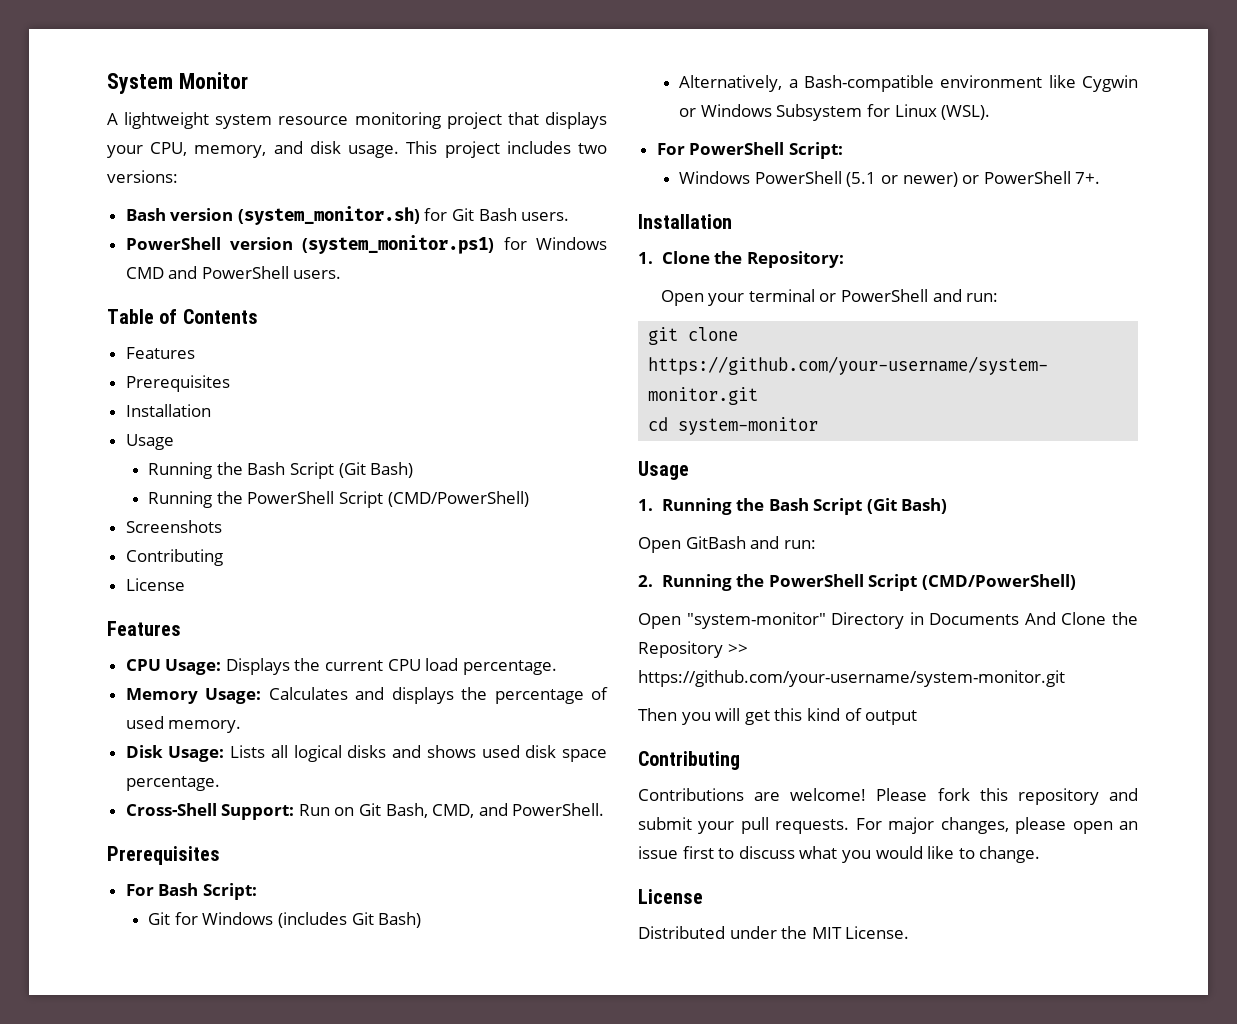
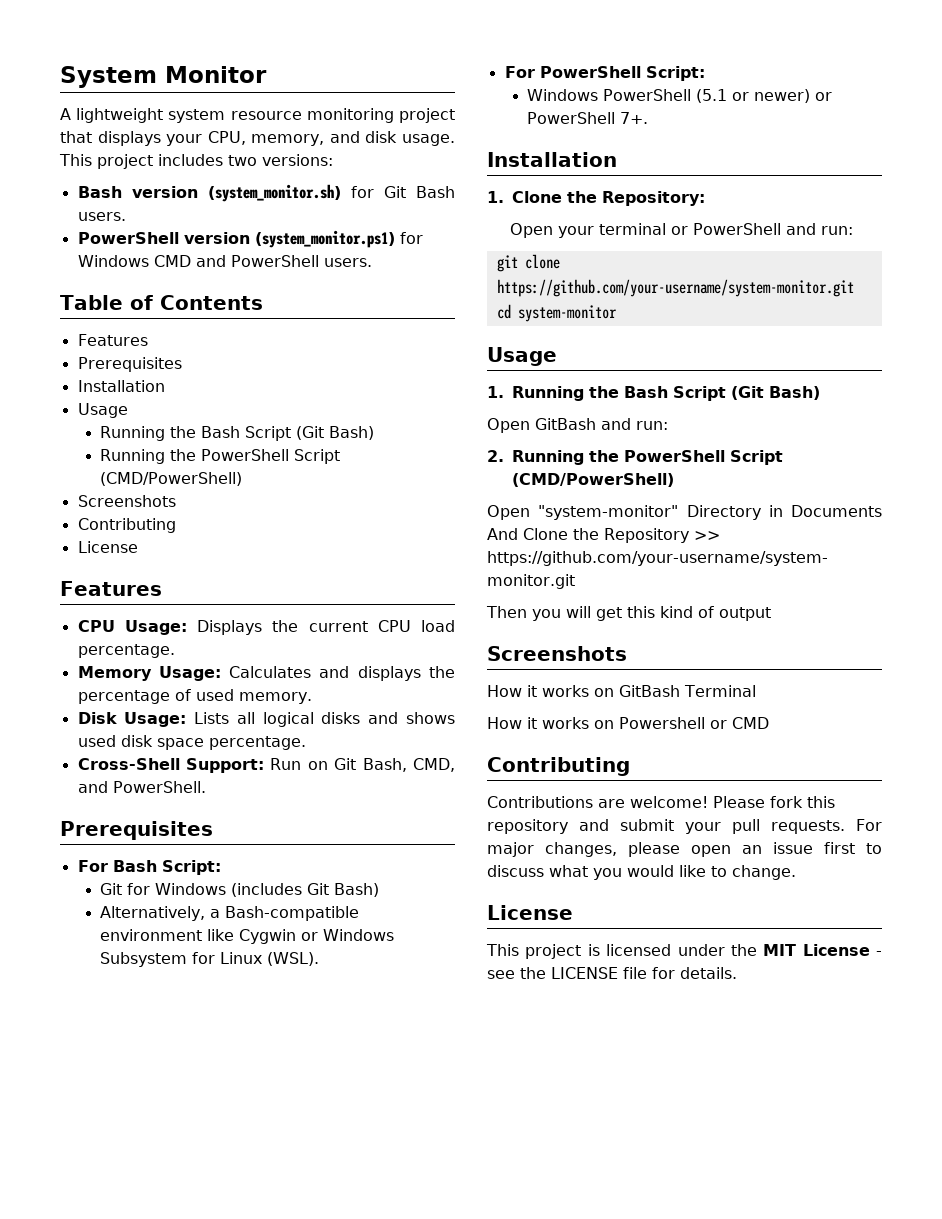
  Then you will get this kind of output
+ Screenshots
+ How it works on GitBash Terminal
+ How it works on Powershell or CMD
- Distributed under the MIT License.
+ This project is licensed under the MIT License - see the LICENSE file for details.

